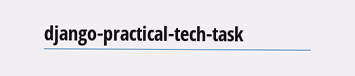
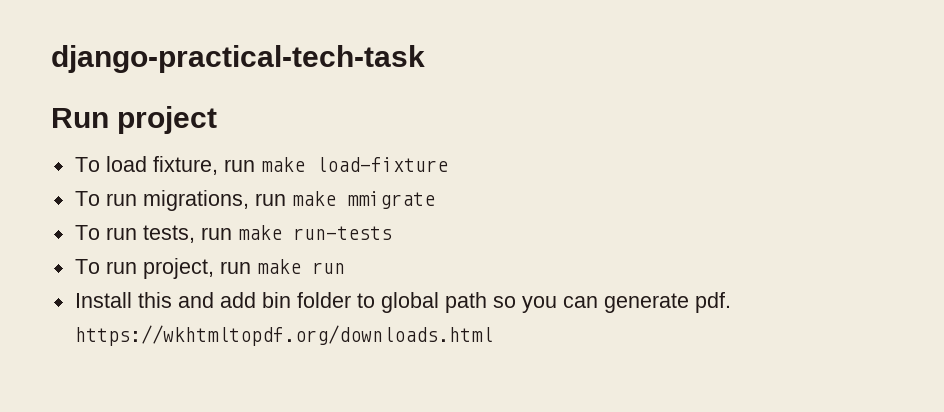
+ Run project
+ To load fixture, run make load-fixture
+ To run migrations, run make mmigrate
+ To run tests, run make run-tests
+ To run project, run make run
+ Install this and add bin folder to global path so you can generate pdf. https://wkhtmltopdf.org/downloads.html

